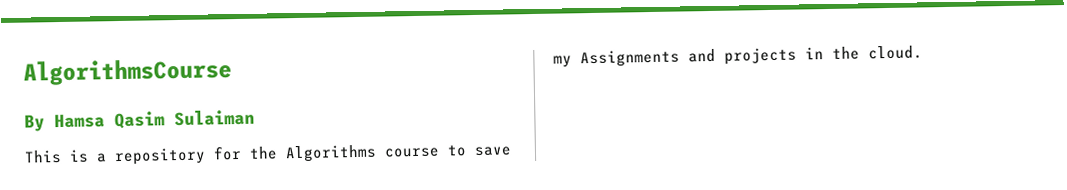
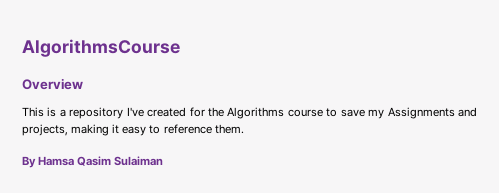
- By Hamsa Qasim Sulaiman
+ Overview
- This is a repository for the Algorithms course to save my Assignments and projects in the cloud.
+ This is a repository I've created for the Algorithms course to save my Assignments and projects, making it easy to reference them.
+ By Hamsa Qasim Sulaiman

